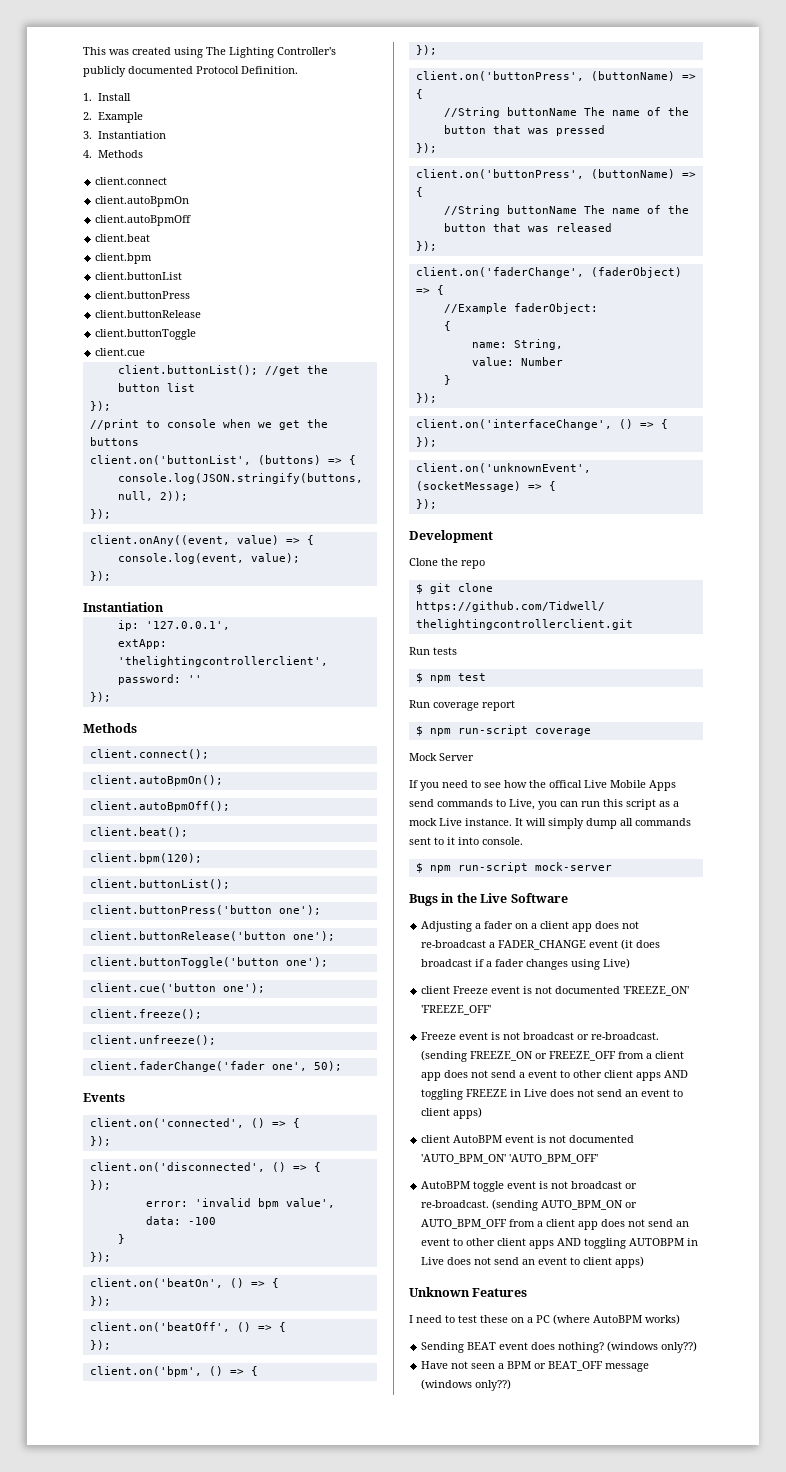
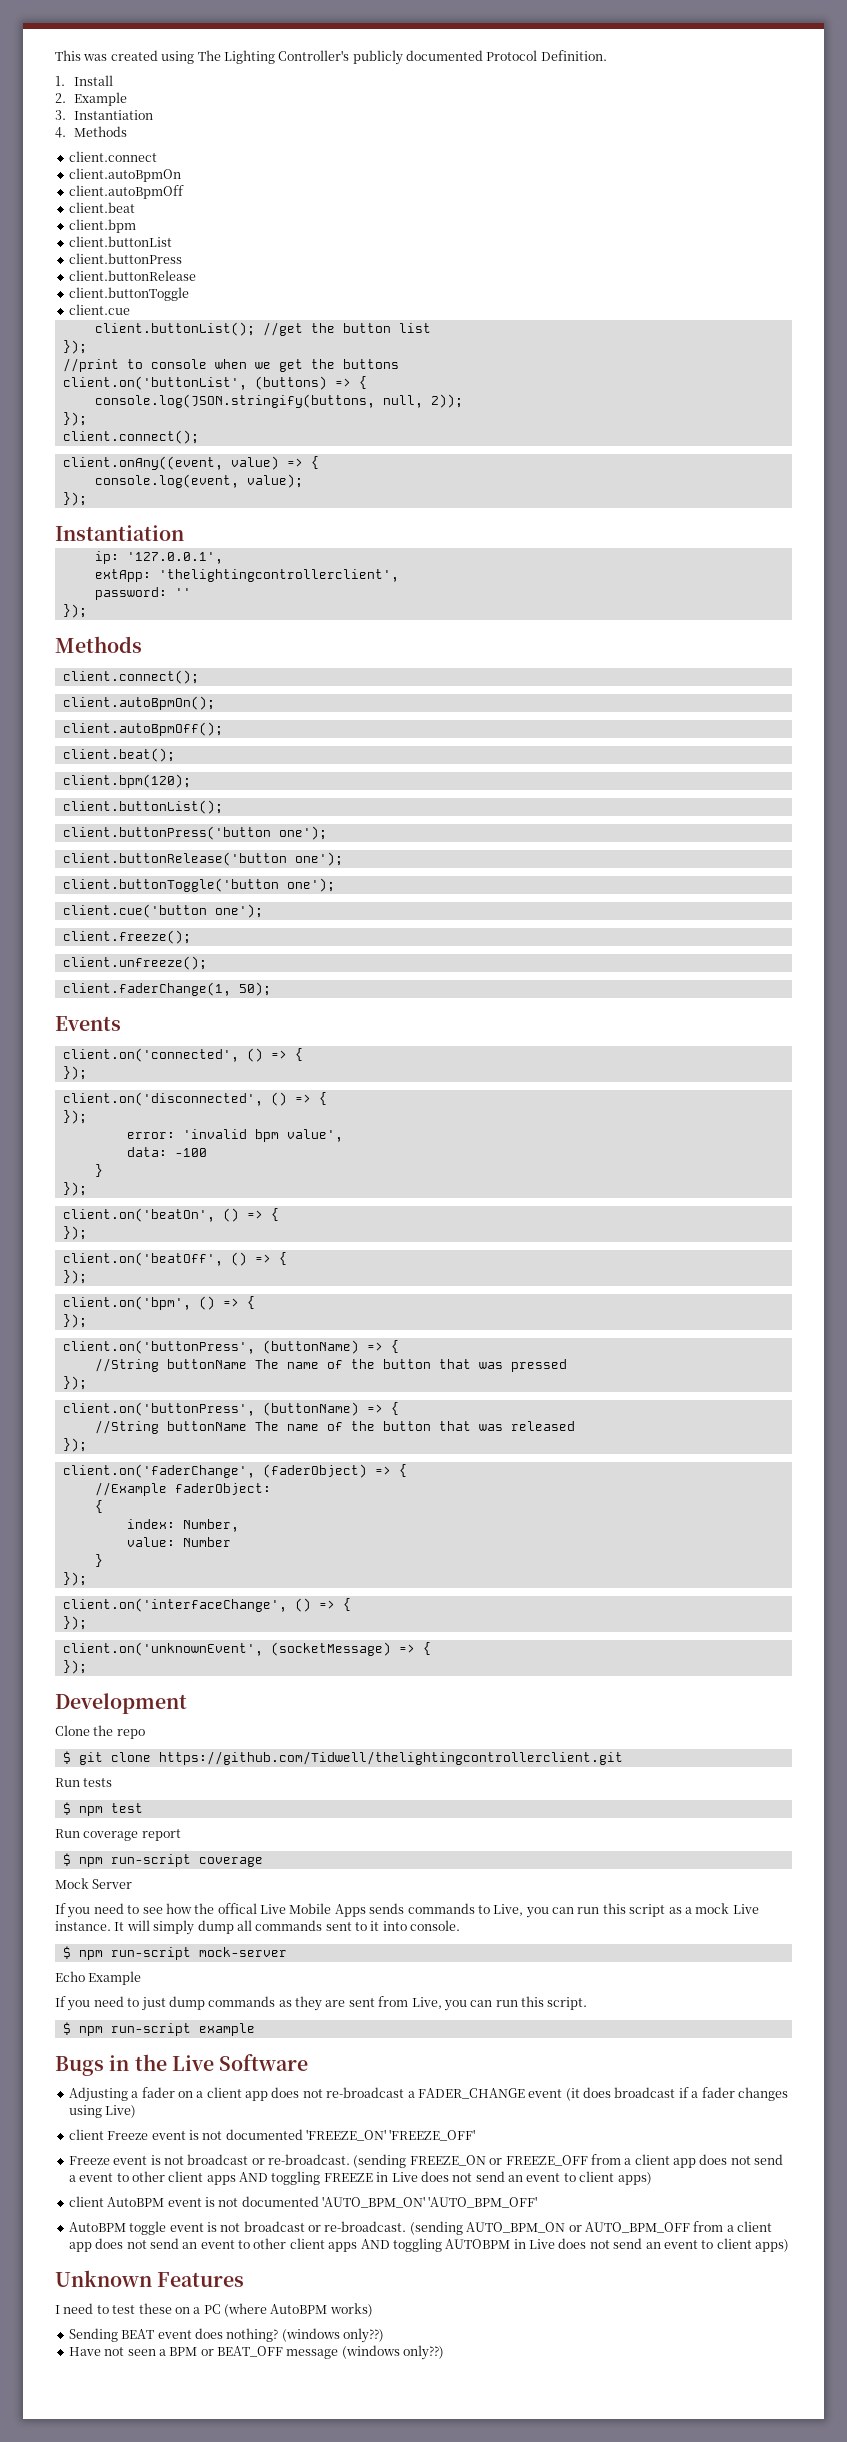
  console.log(JSON.stringify(buttons, null, 2));
  });
+ client.connect();
- client.faderChange('fader one', 50);
+ client.faderChange(1, 50);
- name: String,
+ index: Number,
- If you need to see how the offical Live Mobile Apps send commands to Live, you can run this script as a mock Live instance.
+ If you need to see how the offical Live Mobile Apps sends commands to Live, you can run this script as a mock Live instance.
+ Echo Example
+ If you need to just dump commands as they are sent from Live, you can run this script.
+ $ npm run-script example

